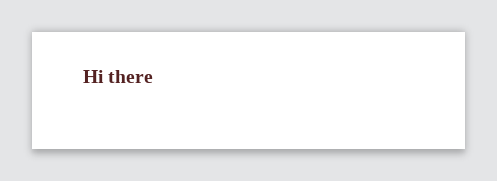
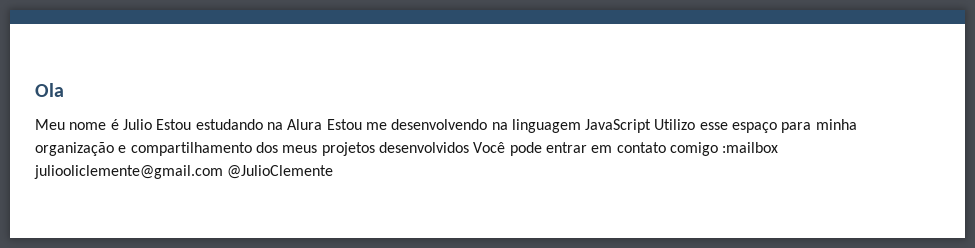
- Hi there
+ Ola
+ Meu nome é Julio Estou estudando na Alura Estou me desenvolvendo na linguagem JavaScript Utilizo esse espaço para minha organização e compartilhamento dos meus projetos desenvolvidos Você pode entrar em contato comigo :mailbox juliooliclemente@gmail.com @JulioClemente

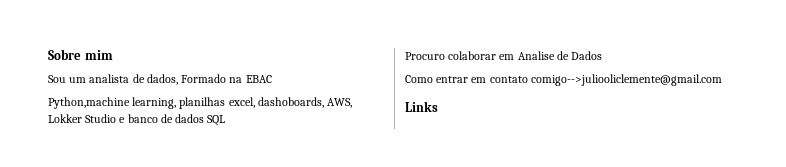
- Ola
- Meu nome é Julio Estou estudando na Alura Estou me desenvolvendo na linguagem JavaScript Utilizo esse espaço para minha organização e compartilhamento dos meus projetos desenvolvidos Você pode entrar em contato comigo :mailbox juliooliclemente@gmail.com @JulioClemente
+ Sobre mim
+ Sou um analista de dados, Formado na EBAC
+ Python,machine learning, planilhas excel, dashoboards, AWS, Lokker Studio e banco de dados SQL
+ Procuro colaborar em Analise de Dados
+ Como entrar em contato comigo-->juliooliclemente@gmail.com
+ Links

